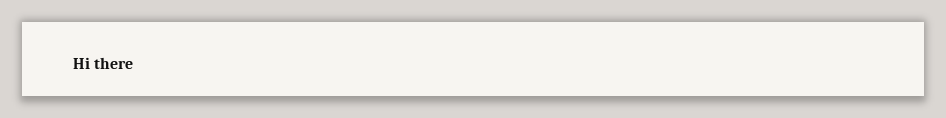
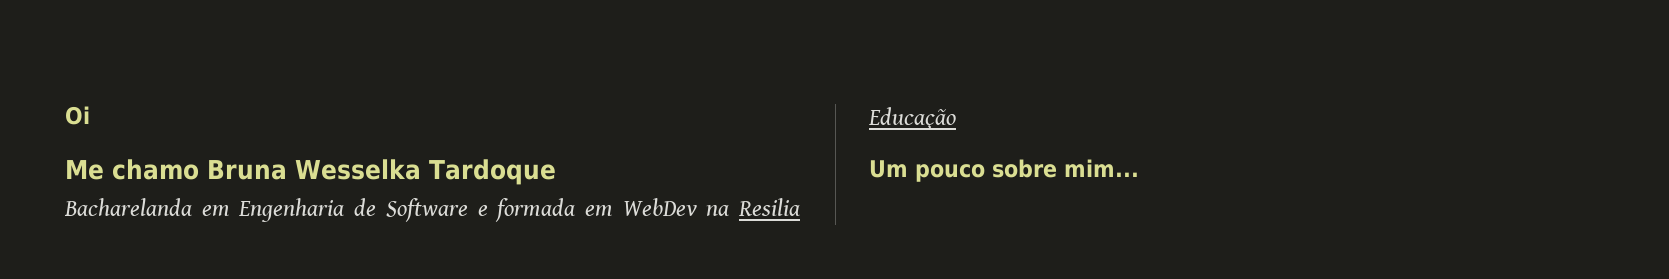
- Hi there
+ Oi
+ Me chamo Bruna Wesselka Tardoque
+ Bacharelanda em Engenharia de Software e formada em WebDev na Resilia Educação
+ Um pouco sobre mim...

